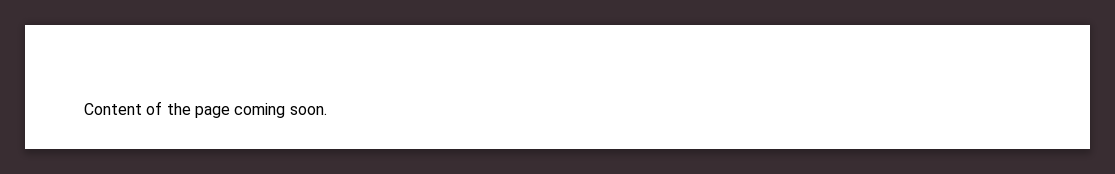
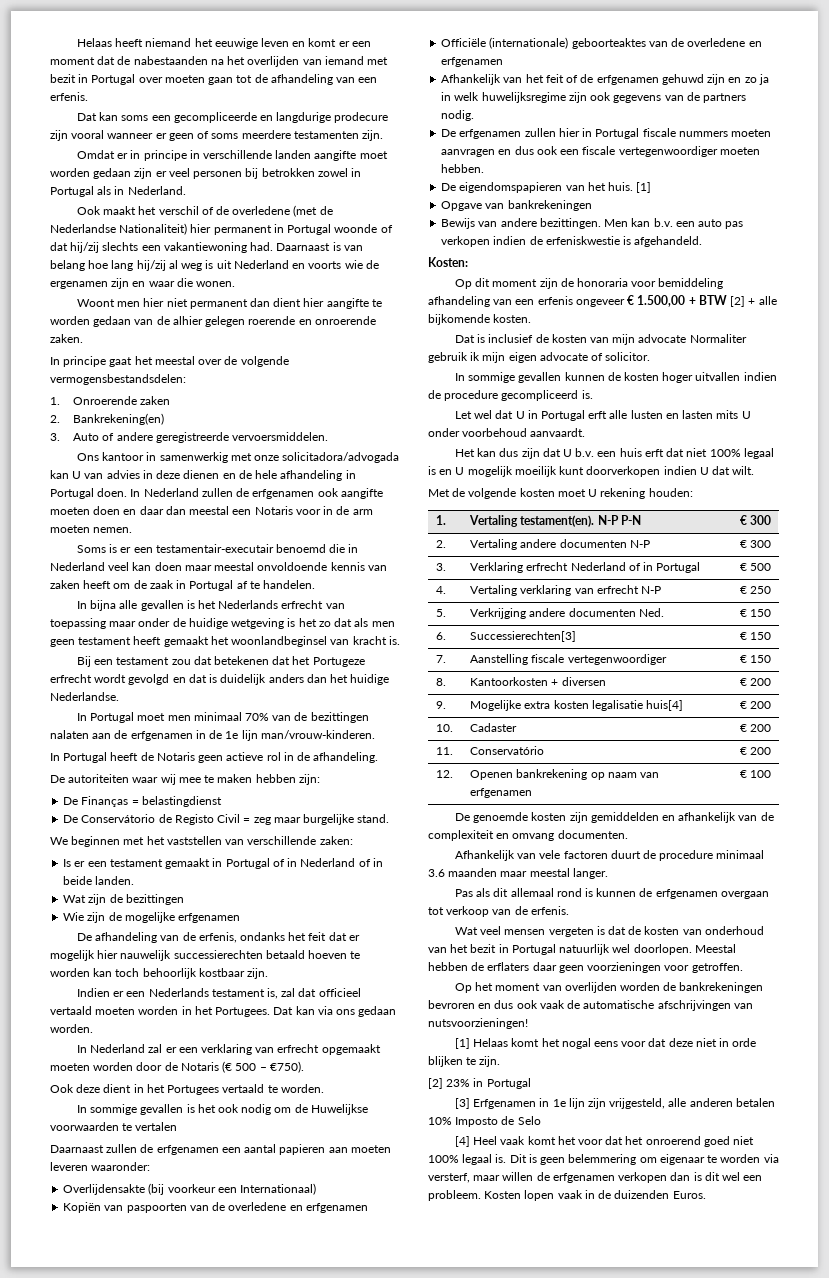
- Content of the page coming soon.
+ Helaas heeft niemand het eeuwige leven en komt er een moment dat de nabestaanden na het overlijden van iemand met bezit in Portugal over moeten gaan tot de afhandeling van een erfenis.
+ Dat kan soms een gecompliceerde en langdurige prodecure zijn vooral wanneer er geen of soms meerdere testamenten zijn.
+ Omdat er in principe in verschillende landen aangifte moet worden gedaan zijn er veel personen bij betrokken zowel in Portugal als in Nederland.
+ Ook maakt het verschil of de overledene (met de Nederlandse Nationaliteit) hier permanent in Portugal woonde of dat hij/zij slechts een vakantiewoning had. Daarnaast is van belang hoe lang hij/zij al weg is uit Nederland en voorts wie de ergenamen zijn en waar die wonen.
+ Woont men hier niet permanent dan dient hier aangifte te worden gedaan van de alhier gelegen roerende en onroerende zaken.
+ In principe gaat het meestal over de volgende vermogensbestandsdelen:
+ 1. Onroerende zaken
+ 2. Bankrekening(en)
+ 3. Auto of andere geregistreerde vervoersmiddelen.
+ Ons kantoor in samenwerkig met onze solicitadora/advogada kan U van advies in deze dienen en de hele afhandeling in Portugal doen. In Nederland zullen de erfgenamen ook aangifte moeten doen en daar dan meestal een Notaris voor in de arm moeten nemen.
+ Soms is er een testamentair-executair benoemd die in Nederland veel kan doen maar meestal onvoldoende kennis van zaken heeft om de zaak in Portugal af te handelen.
+ In bijna alle gevallen is het Nederlands erfrecht van toepassing maar onder de huidige wetgeving is het zo dat als men geen testament heeft gemaakt het woonlandbeginsel van kracht is.
+ Bij een testament zou dat betekenen dat het Portugeze erfrecht wordt gevolgd en dat is duidelijk anders dan het huidige Nederlandse.
+ In Portugal moet men minimaal 70% van de bezittingen nalaten aan de erfgenamen in de 1e lijn man/vrouw-kinderen.
+ In Portugal heeft de Notaris geen actieve rol in de afhandeling.
+ De autoriteiten waar wij mee te maken hebben zijn:
+ De Finanças = belastingdienst
+ De Conservátorio de Registo Civil = zeg maar burgelijke stand.
+ We beginnen met het vaststellen van verschillende zaken:
+ Is er een testament gemaakt in Portugal of in Nederland of in beide landen.
+ Wat zijn de bezittingen
+ Wie zijn de mogelijke erfgenamen
+ De afhandeling van de erfenis, ondanks het feit dat er mogelijk hier nauwelijk successierechten betaald hoeven te worden kan toch behoorlijk kostbaar zijn.
+ Indien er een Nederlands testament is, zal dat officieel vertaald moeten worden in het Portugees. Dat kan via ons gedaan worden.
+ In Nederland zal er een verklaring van erfrecht opgemaakt moeten worden door de Notaris (€ 500 – €750).
+ Ook deze dient in het Portugees vertaald te worden.
+ In sommige gevallen is het ook nodig om de Huwelijkse voorwaarden te vertalen
+ Daarnaast zullen de erfgenamen een aantal papieren aan moeten leveren waaronder:
+ Overlijdensakte (bij voorkeur een Internationaal)
+ Kopiën van paspoorten van de overledene en erfgenamen
+ Officiële (internationale) geboorteaktes van de overledene en erfgenamen
+ Afhankelijk van het feit of de erfgenamen gehuwd zijn en zo ja in welk huwelijksregime zijn ook gegevens van de partners nodig.
+ De erfgenamen zullen hier in Portugal fiscale nummers moeten aanvragen en dus ook een fiscale vertegenwoordiger moeten hebben.
+ De eigendomspapieren van het huis. [1]
+ Opgave van bankrekeningen
+ Bewijs van andere bezittingen. Men kan b.v. een auto pas verkopen indien de erfeniskwestie is afgehandeld.
+ Kosten:
+ Op dit moment zijn de honoraria voor bemiddeling afhandeling van een erfenis ongeveer € 1.500,00 + BTW [2] + alle bijkomende kosten.
+ Dat is inclusief de kosten van mijn advocate Normaliter gebruik ik mijn eigen advocate of solicitor.
+ In sommige gevallen kunnen de kosten hoger uitvallen indien de procedure gecompliceerd is.
+ Let wel dat U in Portugal erft alle lusten en lasten mits U onder voorbehoud aanvaardt.
+ Het kan dus zijn dat U b.v. een huis erft dat niet 100% legaal is en U mogelijk moeilijk kunt doorverkopen indien U dat wilt.
+ Met de volgende kosten moet U rekening houden:
+ 1. | Vertaling testament(en). N-P P-N | € 300
+ 2. | Vertaling andere documenten N-P | € 300
+ 3. | Verklaring erfrecht Nederland of in Portugal | € 500
+ 4. | Vertaling verklaring van erfrecht N-P | € 250
+ 5. | Verkrijging andere documenten Ned. | € 150
+ 6. | Successierechten[3] | € 150
+ 7. | Aanstelling fiscale vertegenwoordiger | € 150
+ 8. | Kantoorkosten + diversen | € 200
+ 9. | Mogelijke extra kosten legalisatie huis[4] | € 200
+ 10. | Cadaster | € 200
+ 11. | Conservatório | € 200
+ 12. | Openen bankrekening op naam van erfgenamen | € 100
+ De genoemde kosten zijn gemiddelden en afhankelijk van de complexiteit en omvang documenten.
+ Afhankelijk van vele factoren duurt de procedure minimaal 3.6 maanden maar meestal langer.
+ Pas als dit allemaal rond is kunnen de erfgenamen overgaan tot verkoop van de erfenis.
+ Wat veel mensen vergeten is dat de kosten van onderhoud van het bezit in Portugal natuurlijk wel doorlopen. Meestal hebben de erflaters daar geen voorzieningen voor getroffen.
+ Op het moment van overlijden worden de bankrekeningen bevroren en dus ook vaak de automatische afschrijvingen van nutsvoorzieningen!
+ [1] Helaas komt het nogal eens voor dat deze niet in orde blijken te zijn.
+ [2] 23% in Portugal
+ [3] Erfgenamen in 1e lijn zijn vrijgesteld, alle anderen betalen 10% Imposto de Selo
+ [4] Heel vaak komt het voor dat het onroerend goed niet 100% legaal is. Dit is geen belemmering om eigenaar te worden via versterf, maar willen de erfgenamen verkopen dan is dit wel een probleem. Kosten lopen vaak in de duizenden Euros.

